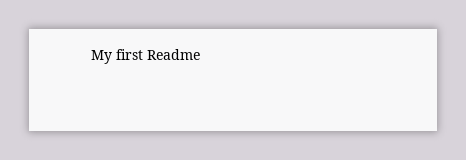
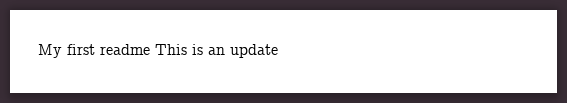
- My first Readme
+ My first readme This is an update

